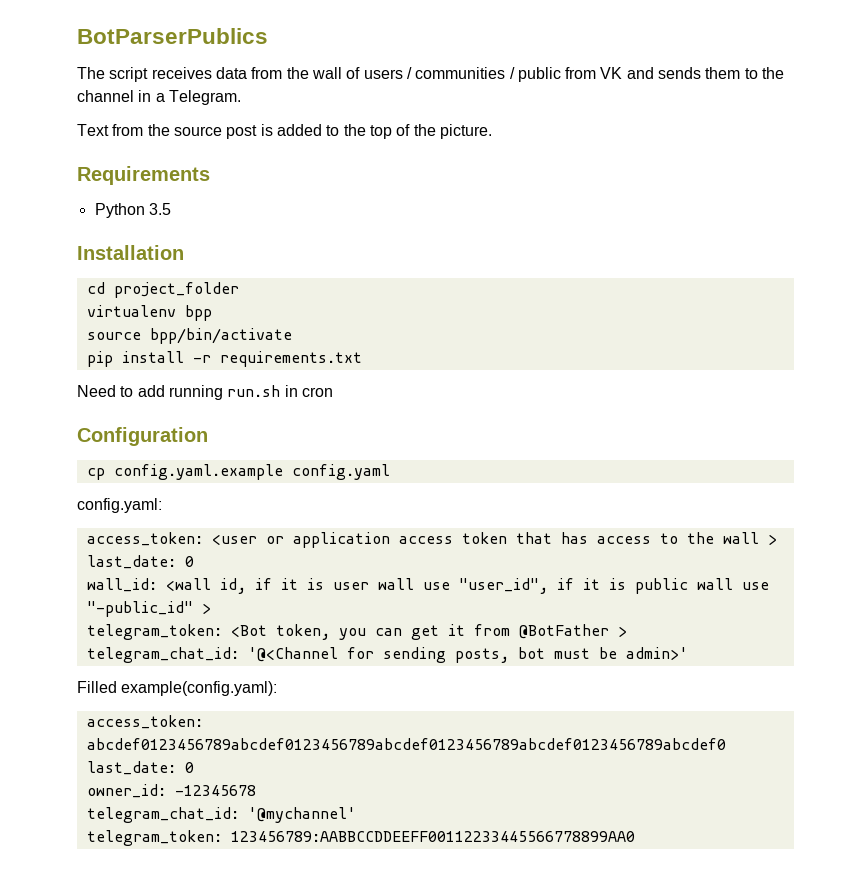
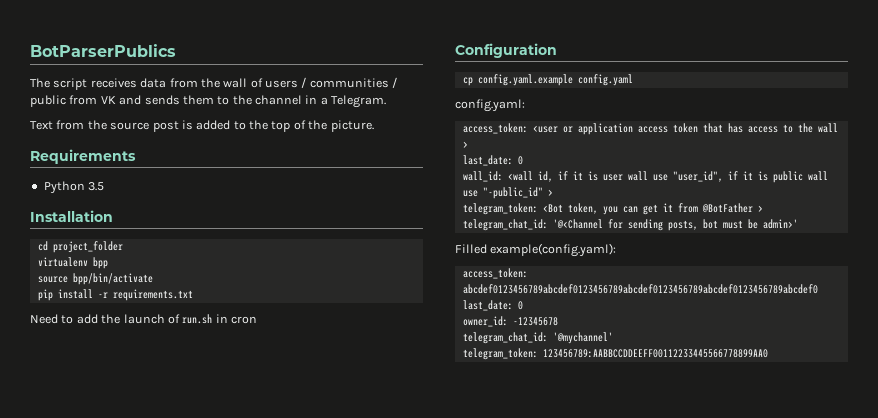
- Need to add running run.sh in cron
+ Need to add the launch of run.sh in cron

